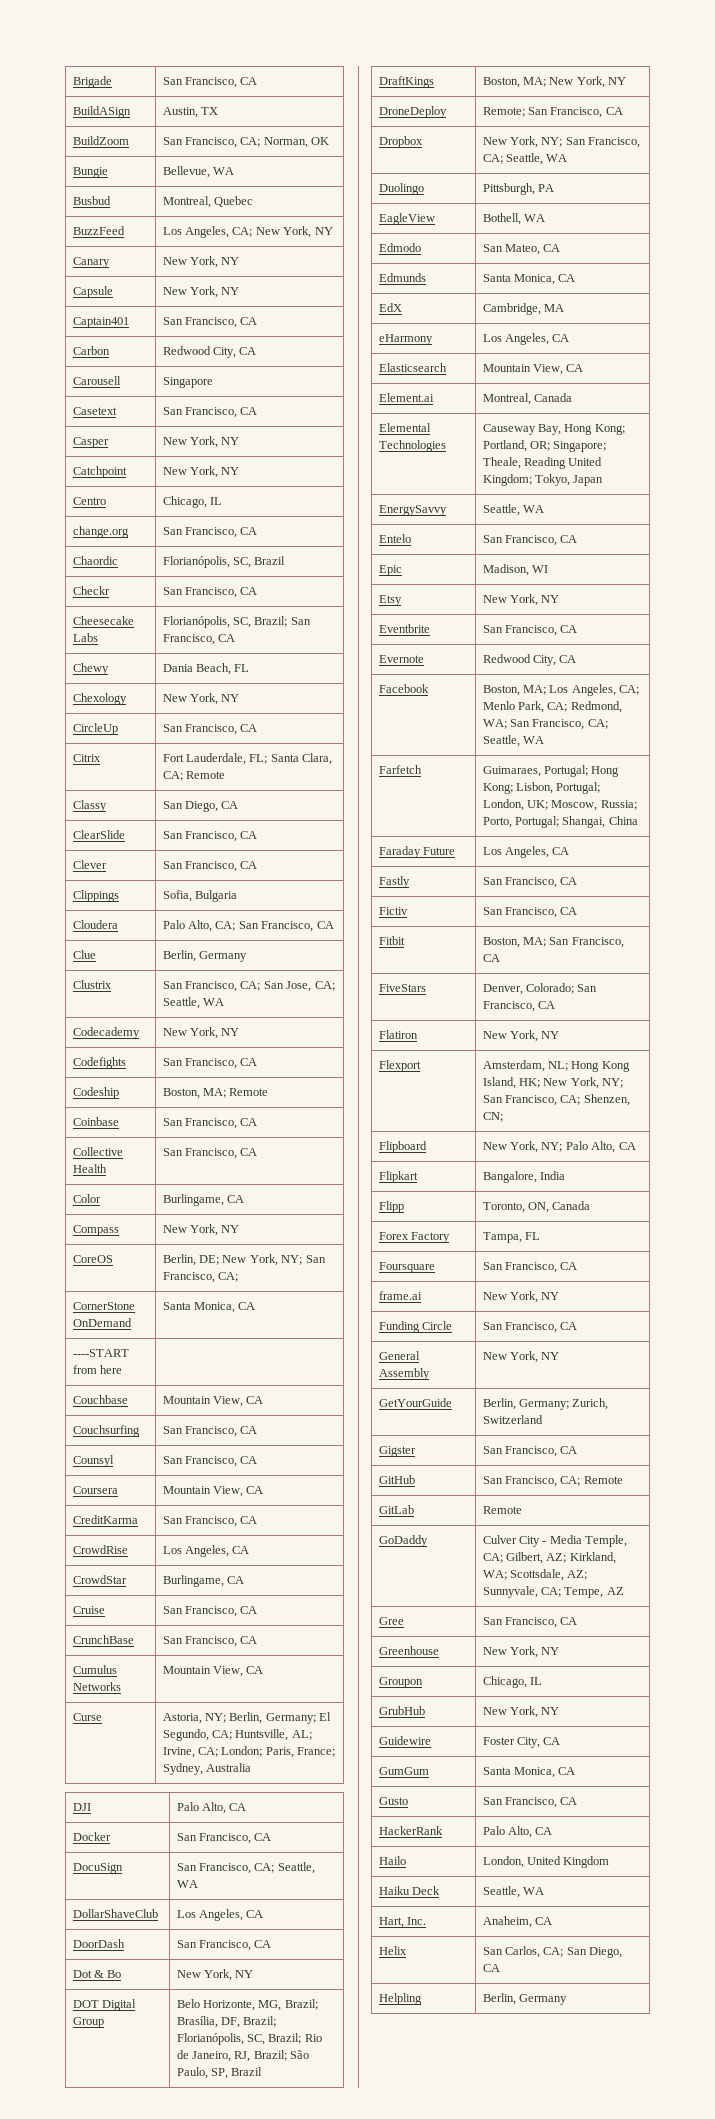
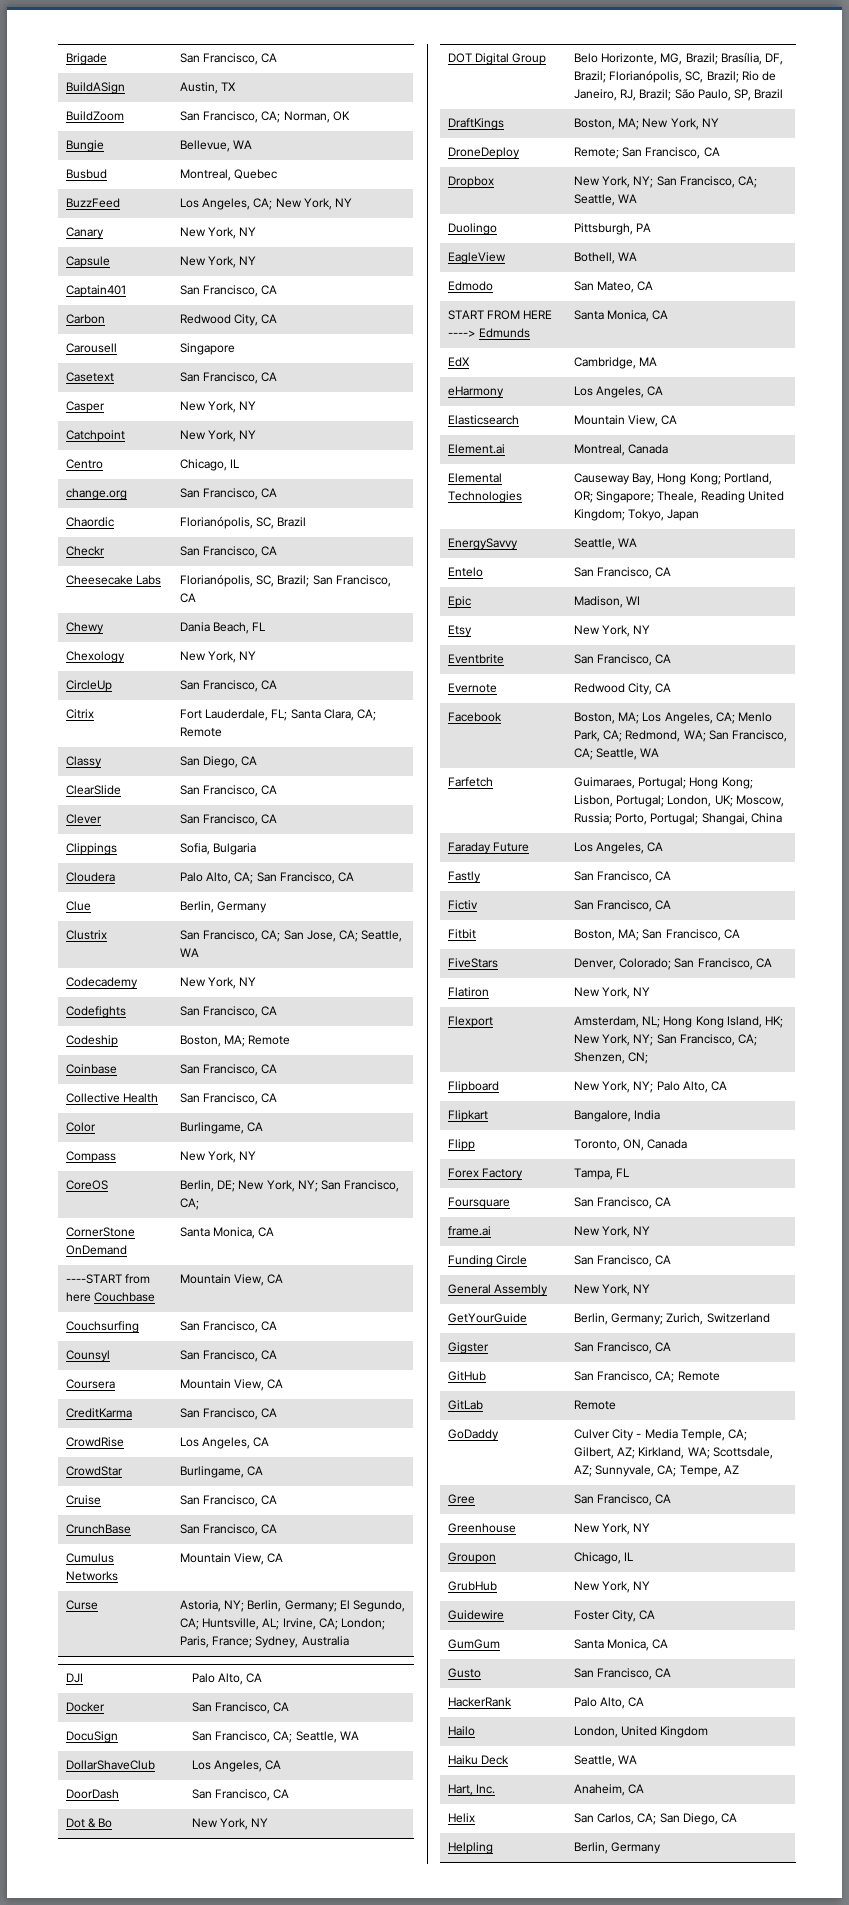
- ----START from here |
- Couchbase | Mountain View, CA
+ ----START from here Couchbase | Mountain View, CA
- Edmunds | Santa Monica, CA
+ START FROM HERE ----> Edmunds | Santa Monica, CA

